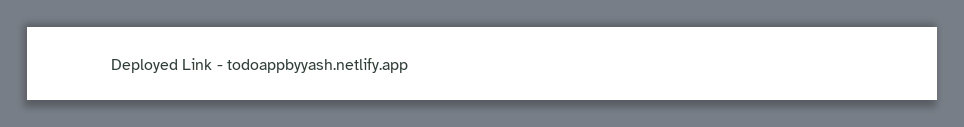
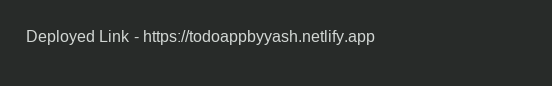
- Deployed Link - todoappbyyash.netlify.app
+ Deployed Link - https://todoappbyyash.netlify.app

